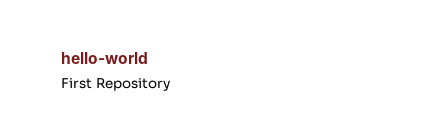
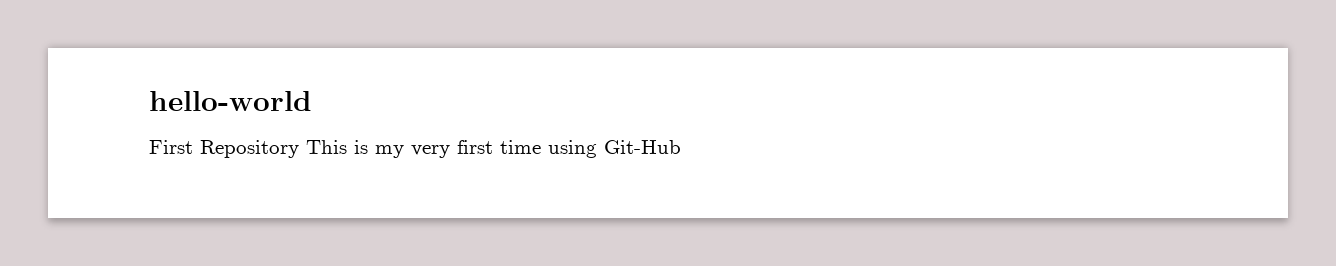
- First Repository
+ First Repository This is my very first time using Git-Hub

